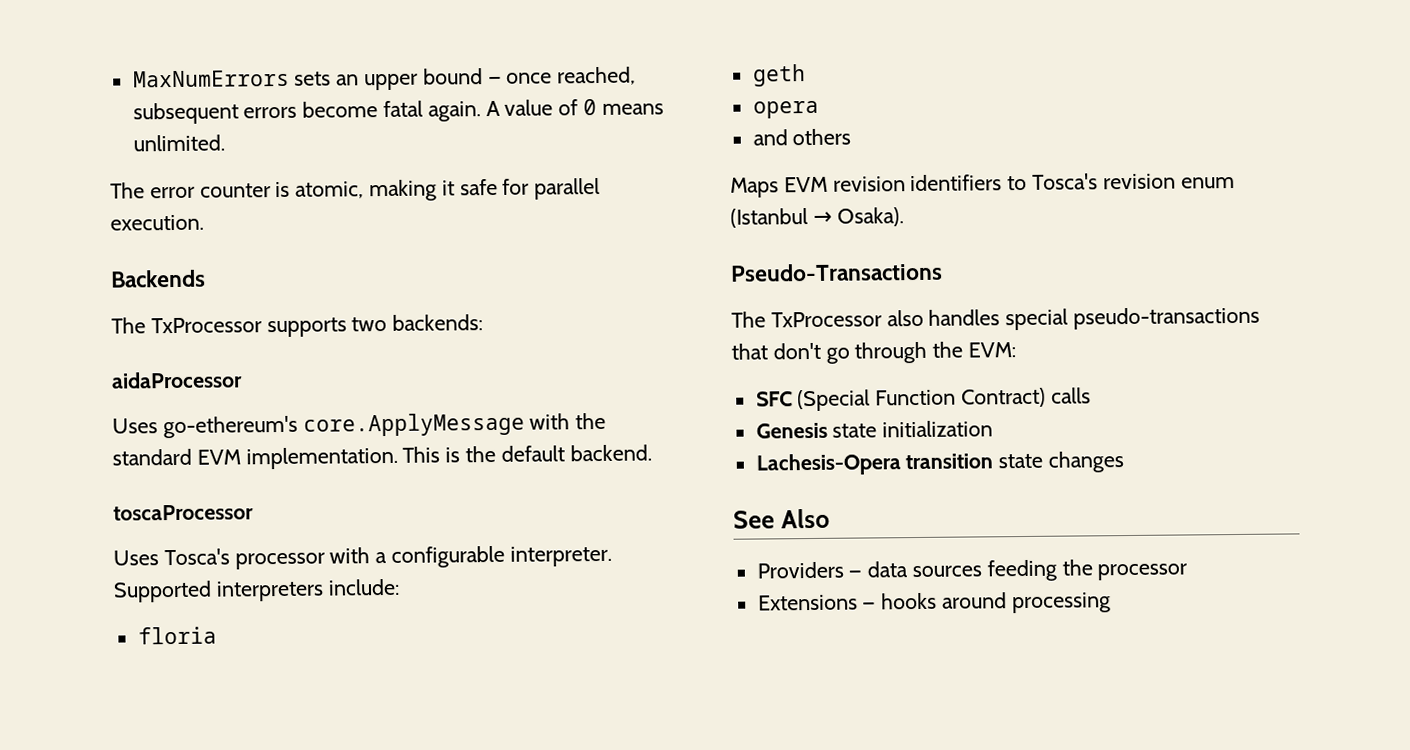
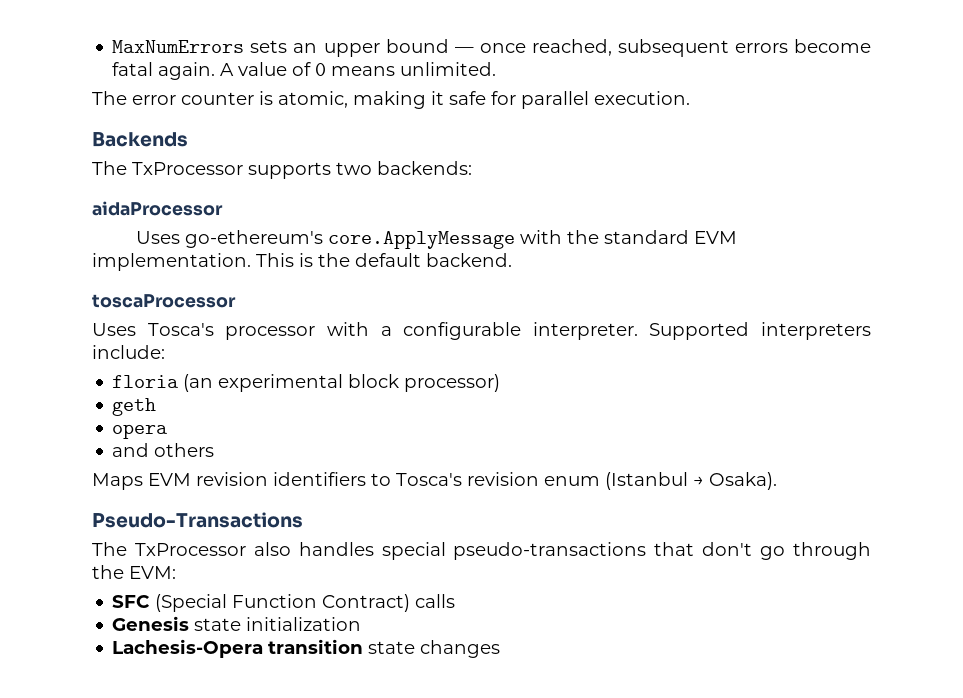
- floria
+ floria (an experimental block processor)
- See Also
- Providers — data sources feeding the processor
- Extensions — hooks around processing

